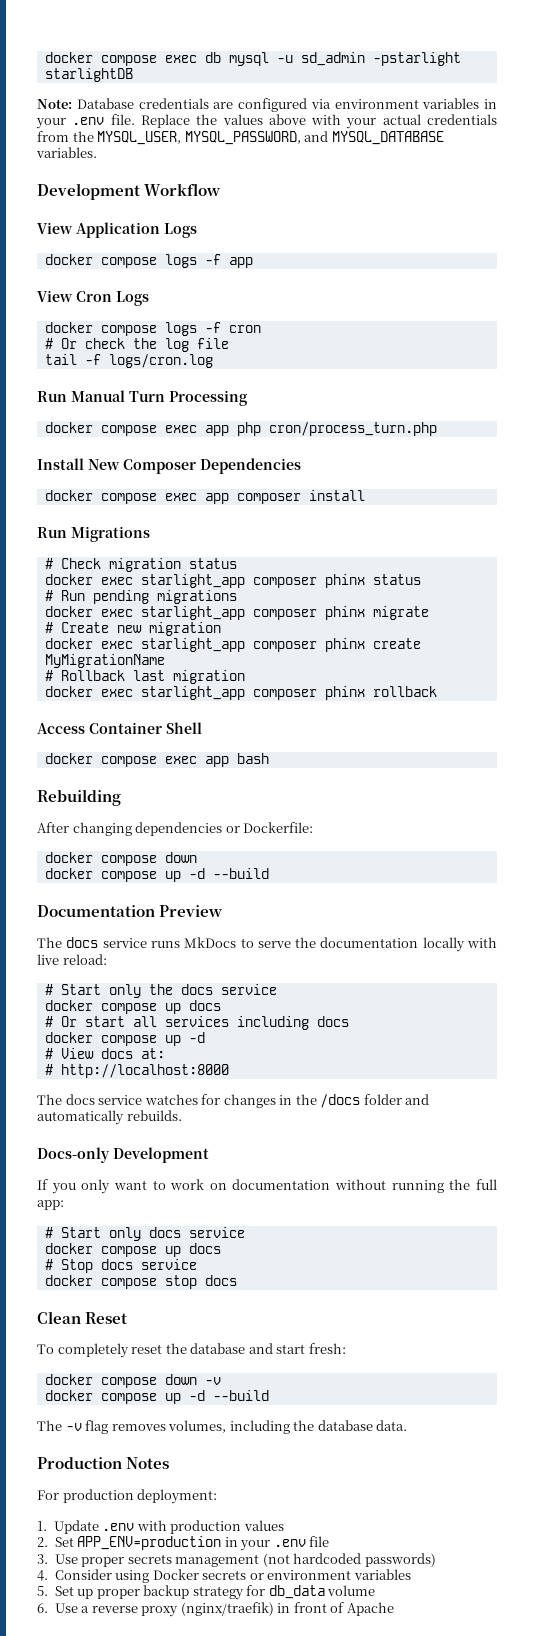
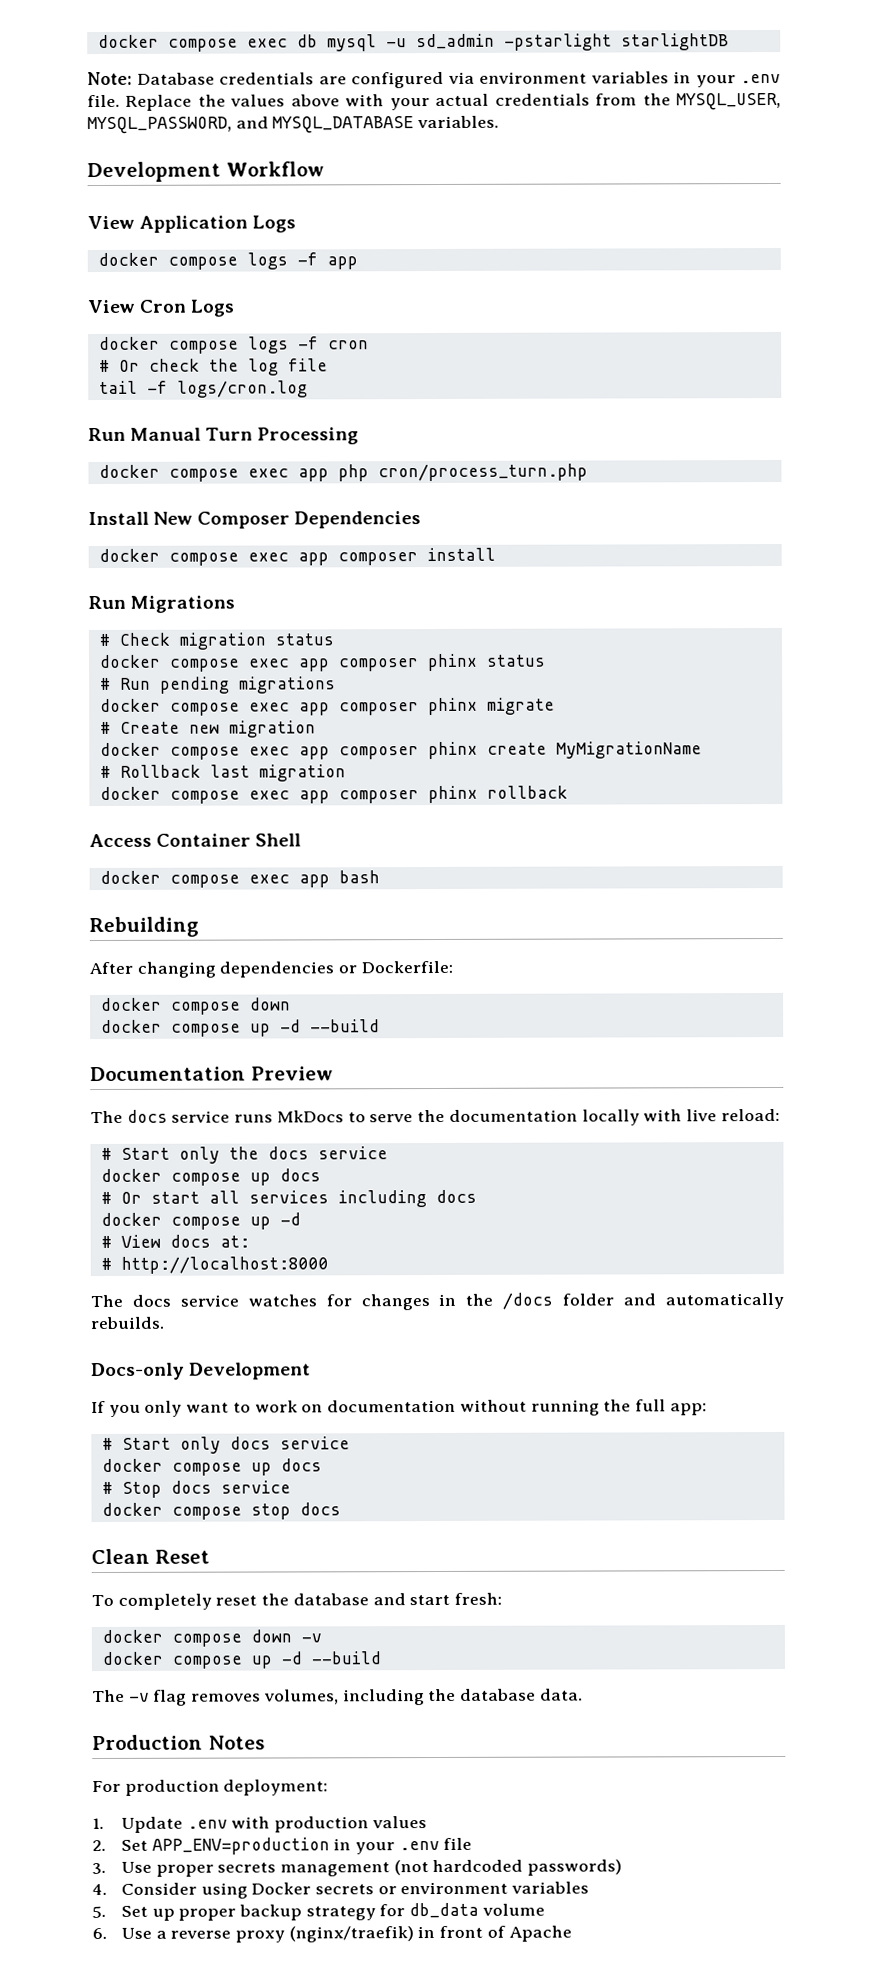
- docker exec starlight_app composer phinx status
+ docker compose exec app composer phinx status
- docker exec starlight_app composer phinx migrate
+ docker compose exec app composer phinx migrate
- docker exec starlight_app composer phinx create MyMigrationName
+ docker compose exec app composer phinx create MyMigrationName
- docker exec starlight_app composer phinx rollback
+ docker compose exec app composer phinx rollback

